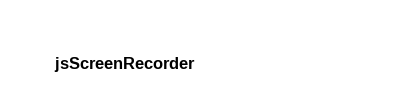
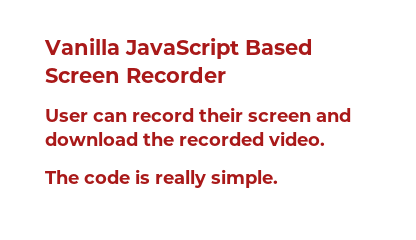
- jsScreenRecorder
+ Vanilla JavaScript Based Screen Recorder
+ User can record their screen and download the recorded video.
+ The code is really simple.

